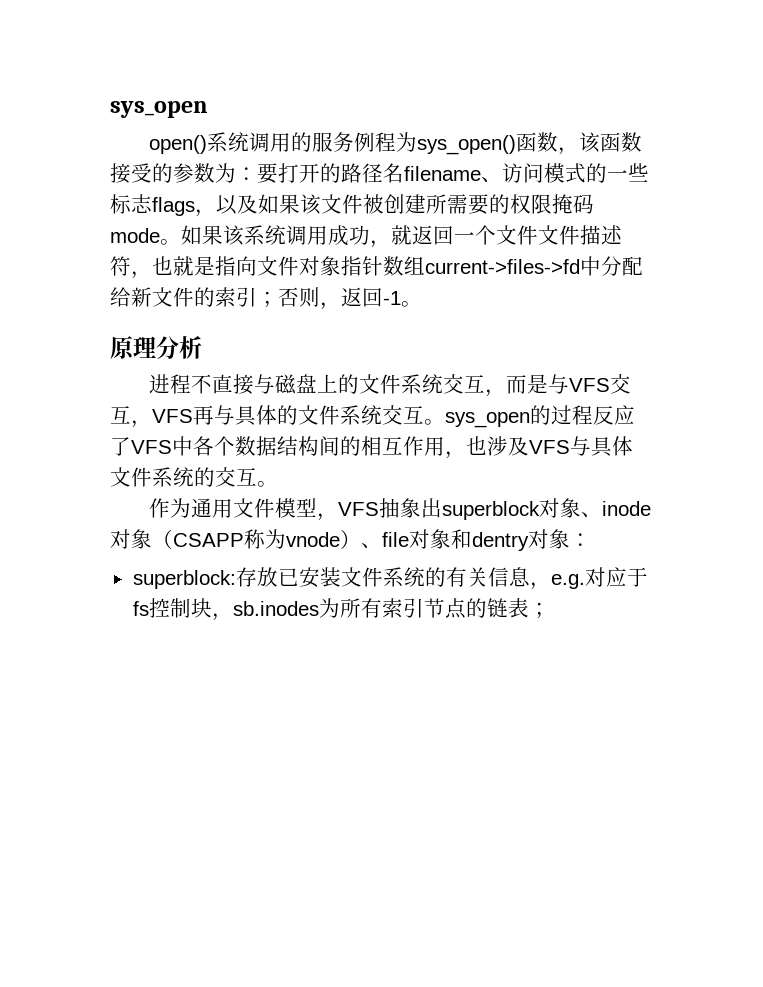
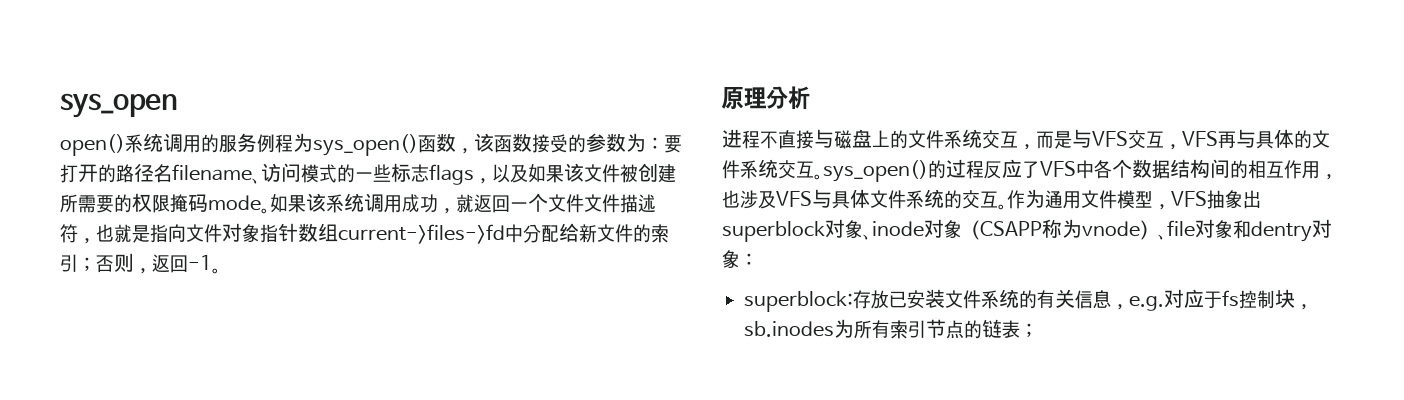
- 进程不直接与磁盘上的文件系统交互，而是与VFS交互，VFS再与具体的文件系统交互。sys_open的过程反应了VFS中各个数据结构间的相互作用，也涉及VFS与具体文件系统的交互。
- 作为通用文件模型，VFS抽象出superblock对象、inode对象（CSAPP称为vnode）、file对象和dentry对象：
+ 进程不直接与磁盘上的文件系统交互，而是与VFS交互，VFS再与具体的文件系统交互。sys_open()的过程反应了VFS中各个数据结构间的相互作用，也涉及VFS与具体文件系统的交互。作为通用文件模型，VFS抽象出superblock对象、inode对象（CSAPP称为vnode）、file对象和dentry对象：

